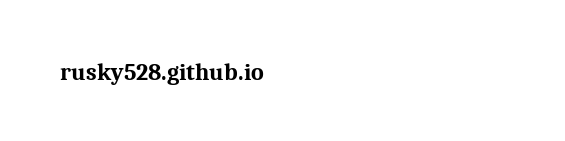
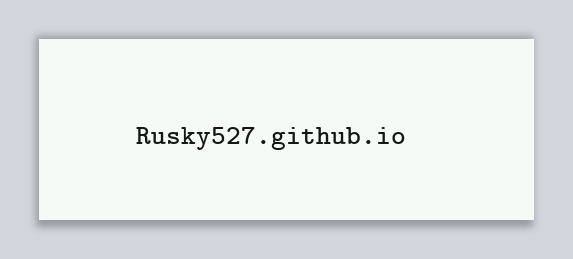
- rusky528.github.io
+ Rusky527.github.io

